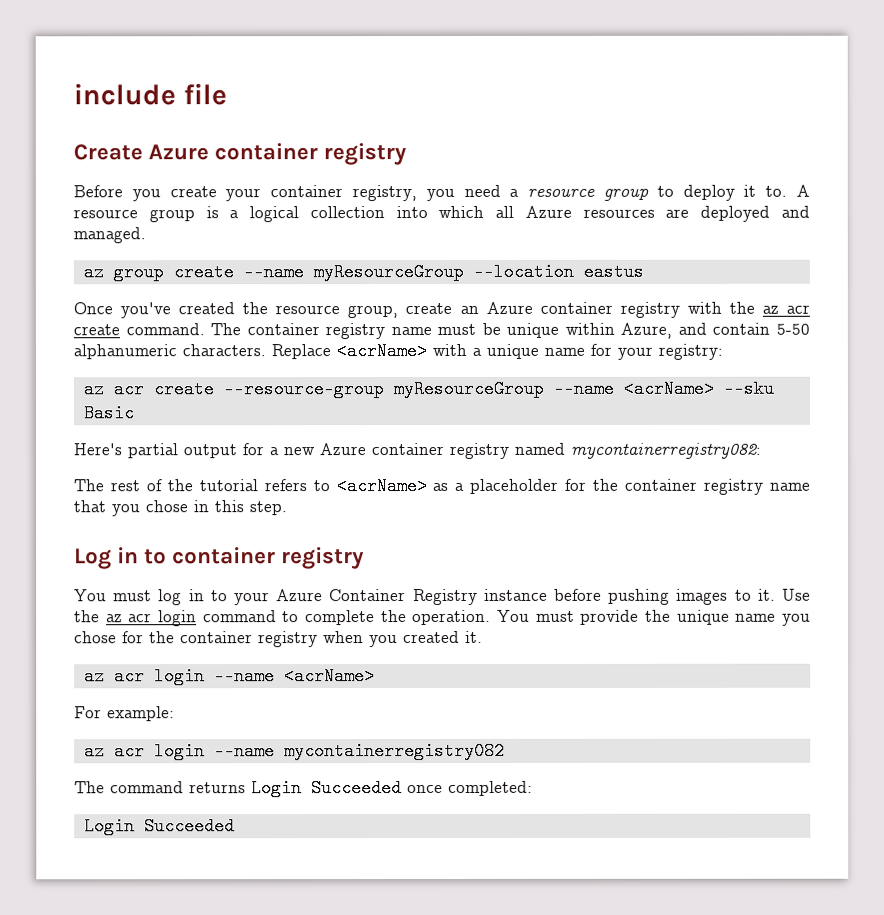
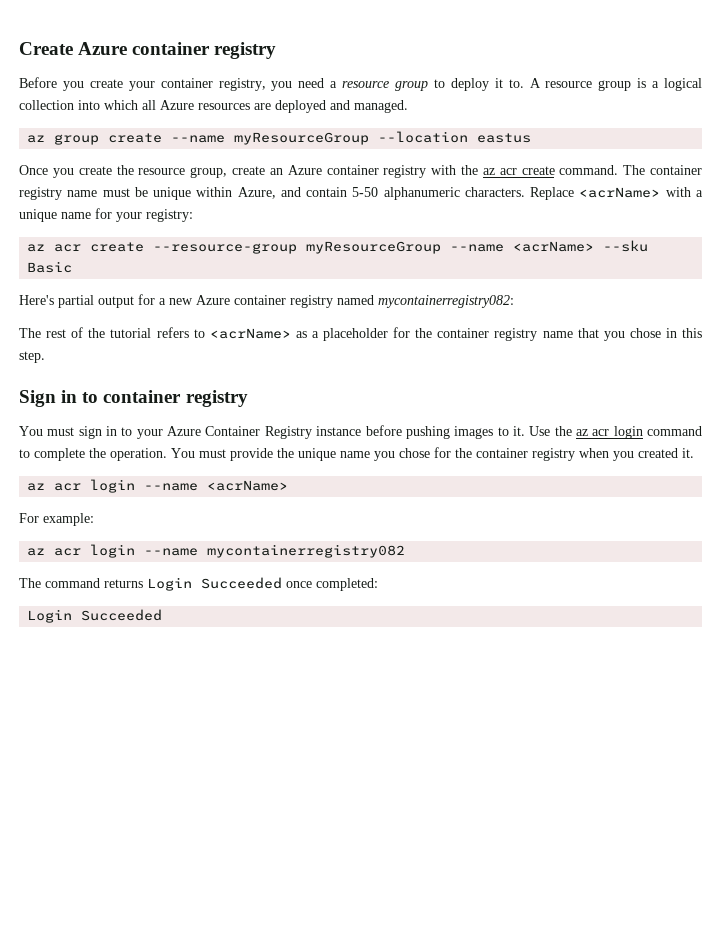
- include file
- Once you've created the resource group, create an Azure container registry with the az acr create command.
+ Once you create the resource group, create an Azure container registry with the az acr create command.
- Log in to container registry
+ Sign in to container registry
- You must log in to your Azure Container Registry instance before pushing images to it.
+ You must sign in to your Azure Container Registry instance before pushing images to it.

